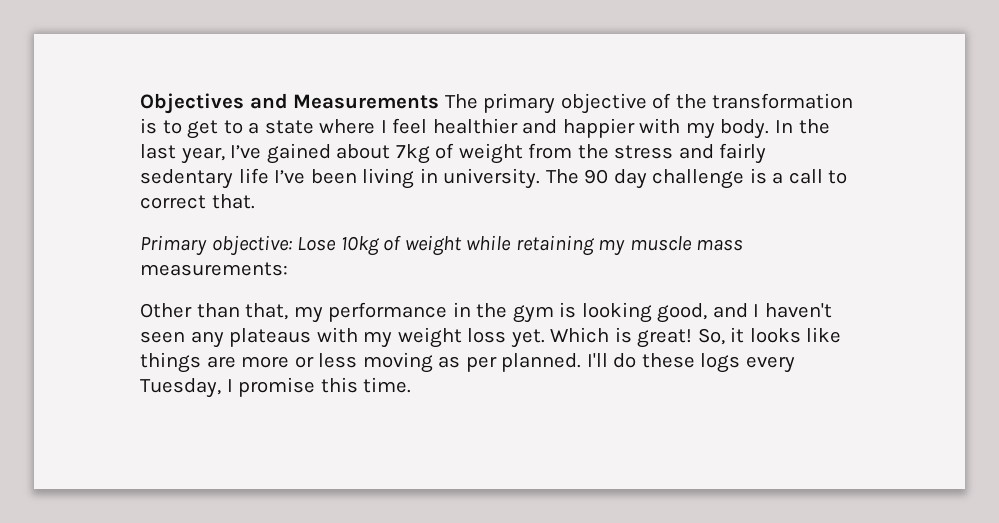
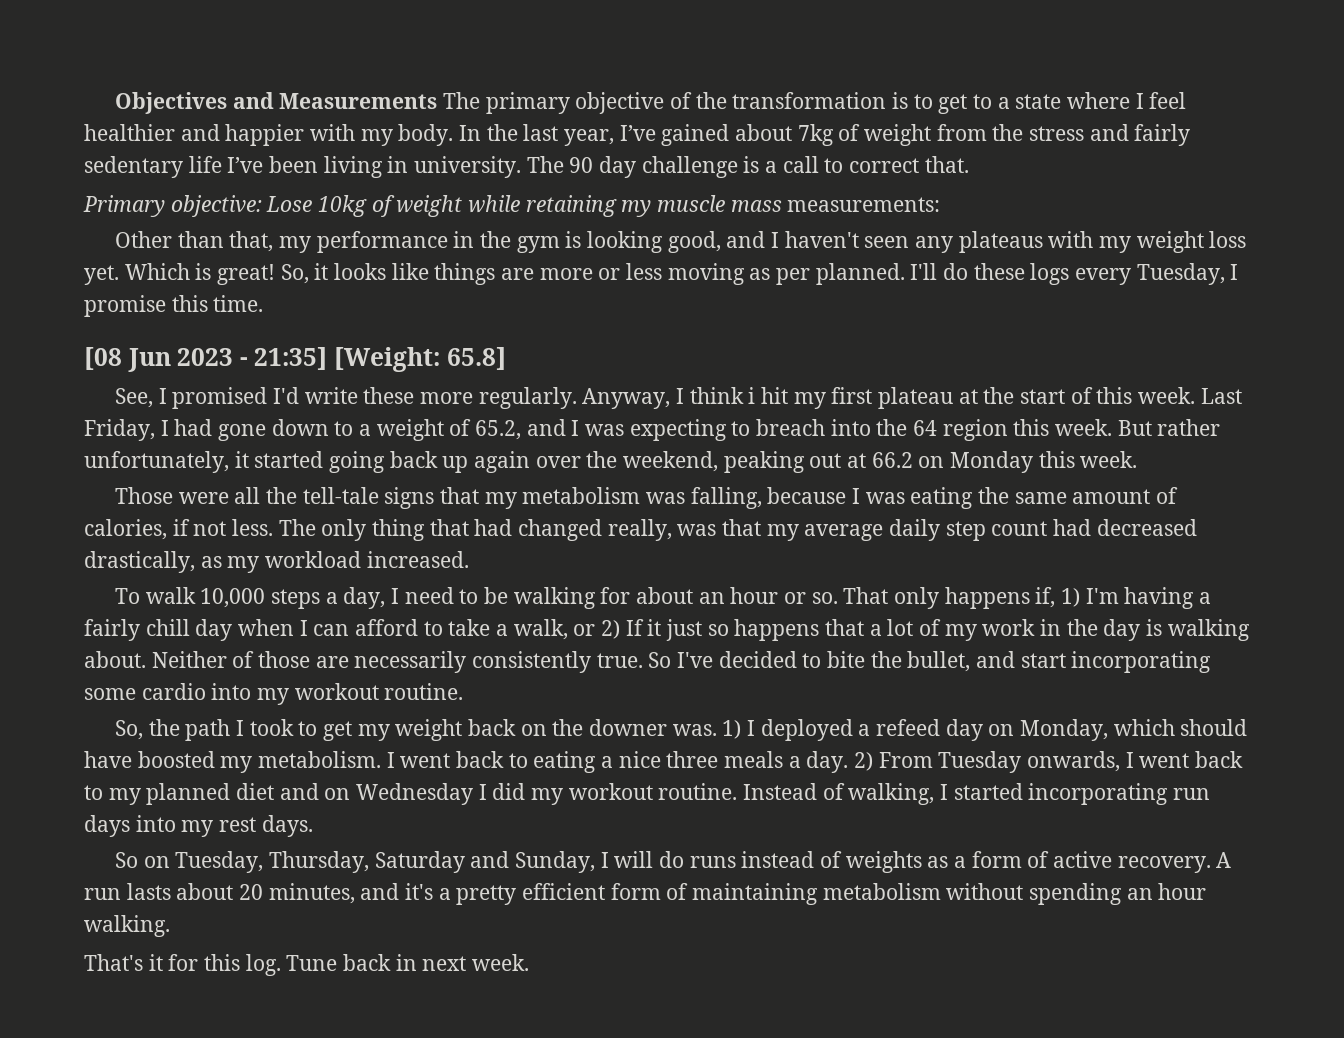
+ [08 Jun 2023 - 21:35] [Weight: 65.8]
+ See, I promised I'd write these more regularly. Anyway, I think i hit my first plateau at the start of this week. Last Friday, I had gone down to a weight of 65.2, and I was expecting to breach into the 64 region this week. But rather unfortunately, it started going back up again over the weekend, peaking out at 66.2 on Monday this week.
+ Those were all the tell-tale signs that my metabolism was falling, because I was eating the same amount of calories, if not less. The only thing that had changed really, was that my average daily step count had decreased drastically, as my workload increased.
+ To walk 10,000 steps a day, I need to be walking for about an hour or so. That only happens if, 1) I'm having a fairly chill day when I can afford to take a walk, or 2) If it just so happens that a lot of my work in the day is walking about. Neither of those are necessarily consistently true. So I've decided to bite the bullet, and start incorporating some cardio into my workout routine.
+ So, the path I took to get my weight back on the downer was. 1) I deployed a refeed day on Monday, which should have boosted my metabolism. I went back to eating a nice three meals a day. 2) From Tuesday onwards, I went back to my planned diet and on Wednesday I did my workout routine. Instead of walking, I started incorporating run days into my rest days.
+ So on Tuesday, Thursday, Saturday and Sunday, I will do runs instead of weights as a form of active recovery. A run lasts about 20 minutes, and it's a pretty efficient form of maintaining metabolism without spending an hour walking.
+ That's it for this log. Tune back in next week.

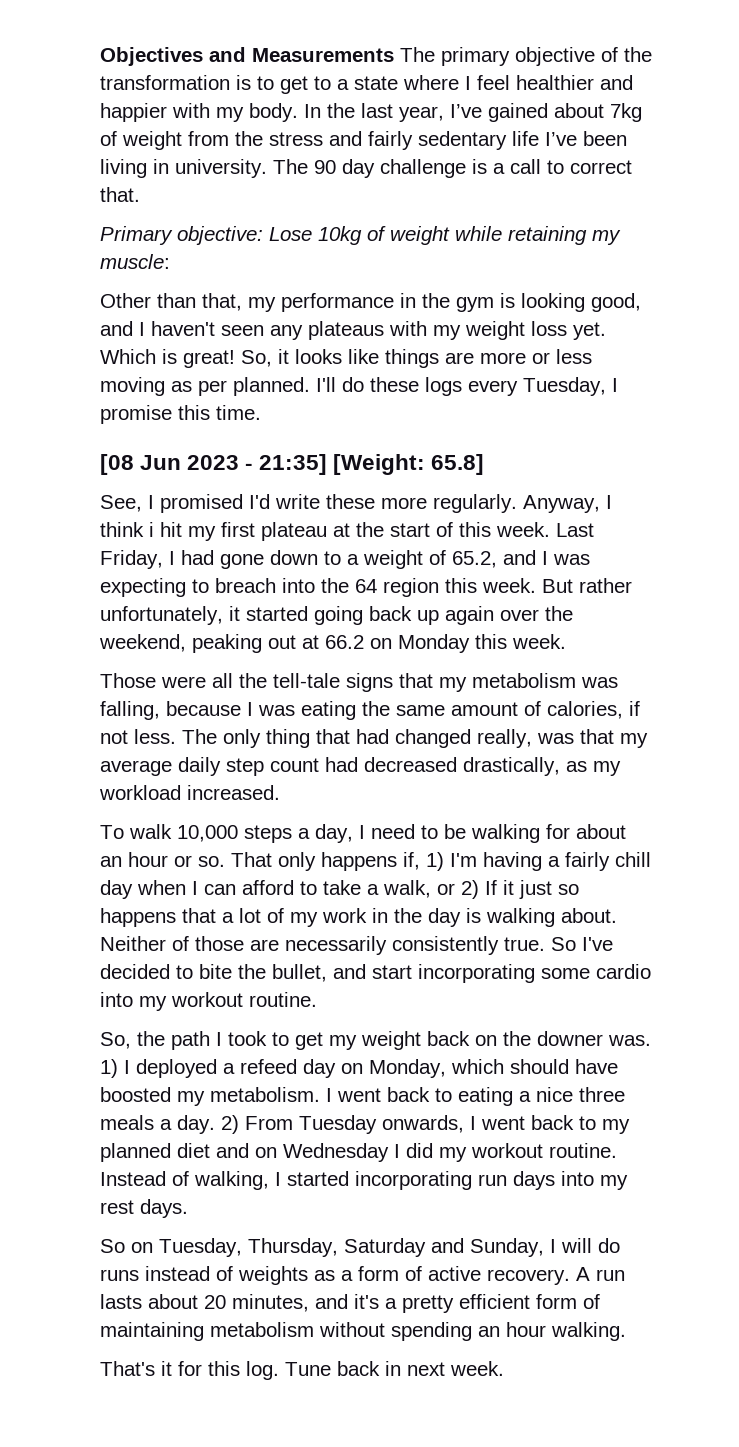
- Primary objective: Lose 10kg of weight while retaining my muscle mass measurements:
+ Primary objective: Lose 10kg of weight while retaining my muscle:

